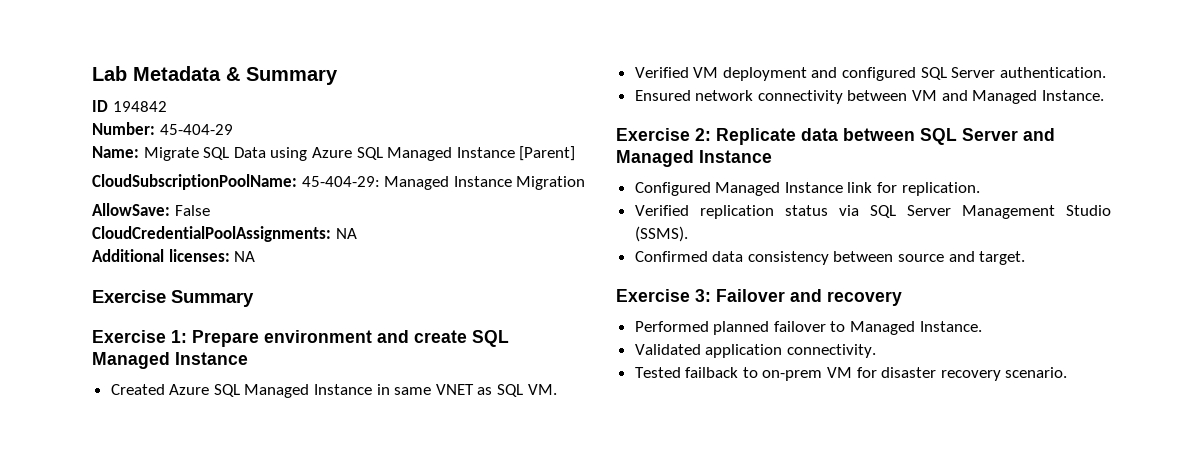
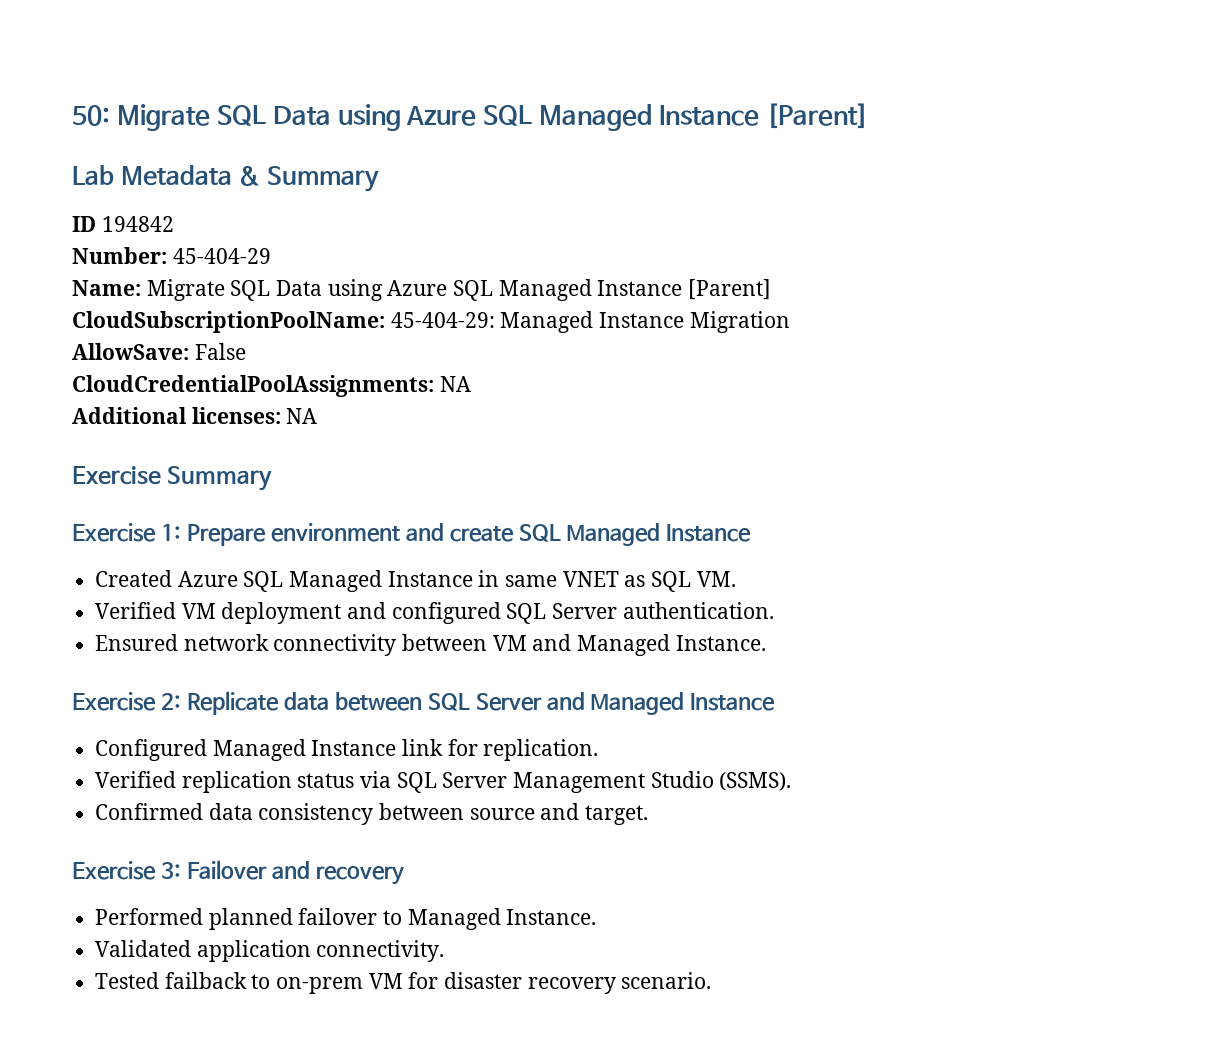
+ 50: Migrate SQL Data using Azure SQL Managed Instance [Parent]

